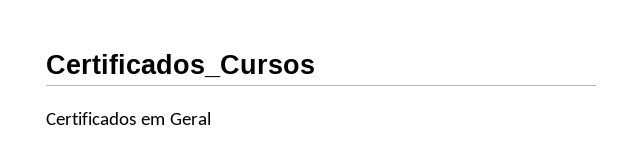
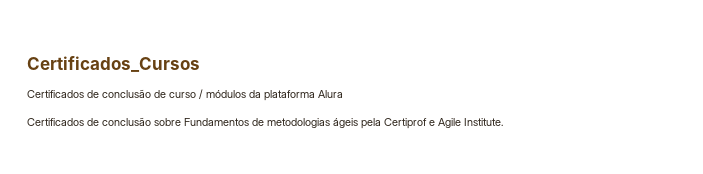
- Certificados em Geral
+ Certificados de conclusão de curso / módulos da plataforma Alura
+ Certificados de conclusão sobre Fundamentos de metodologias ágeis pela Certiprof e Agile Institute.

